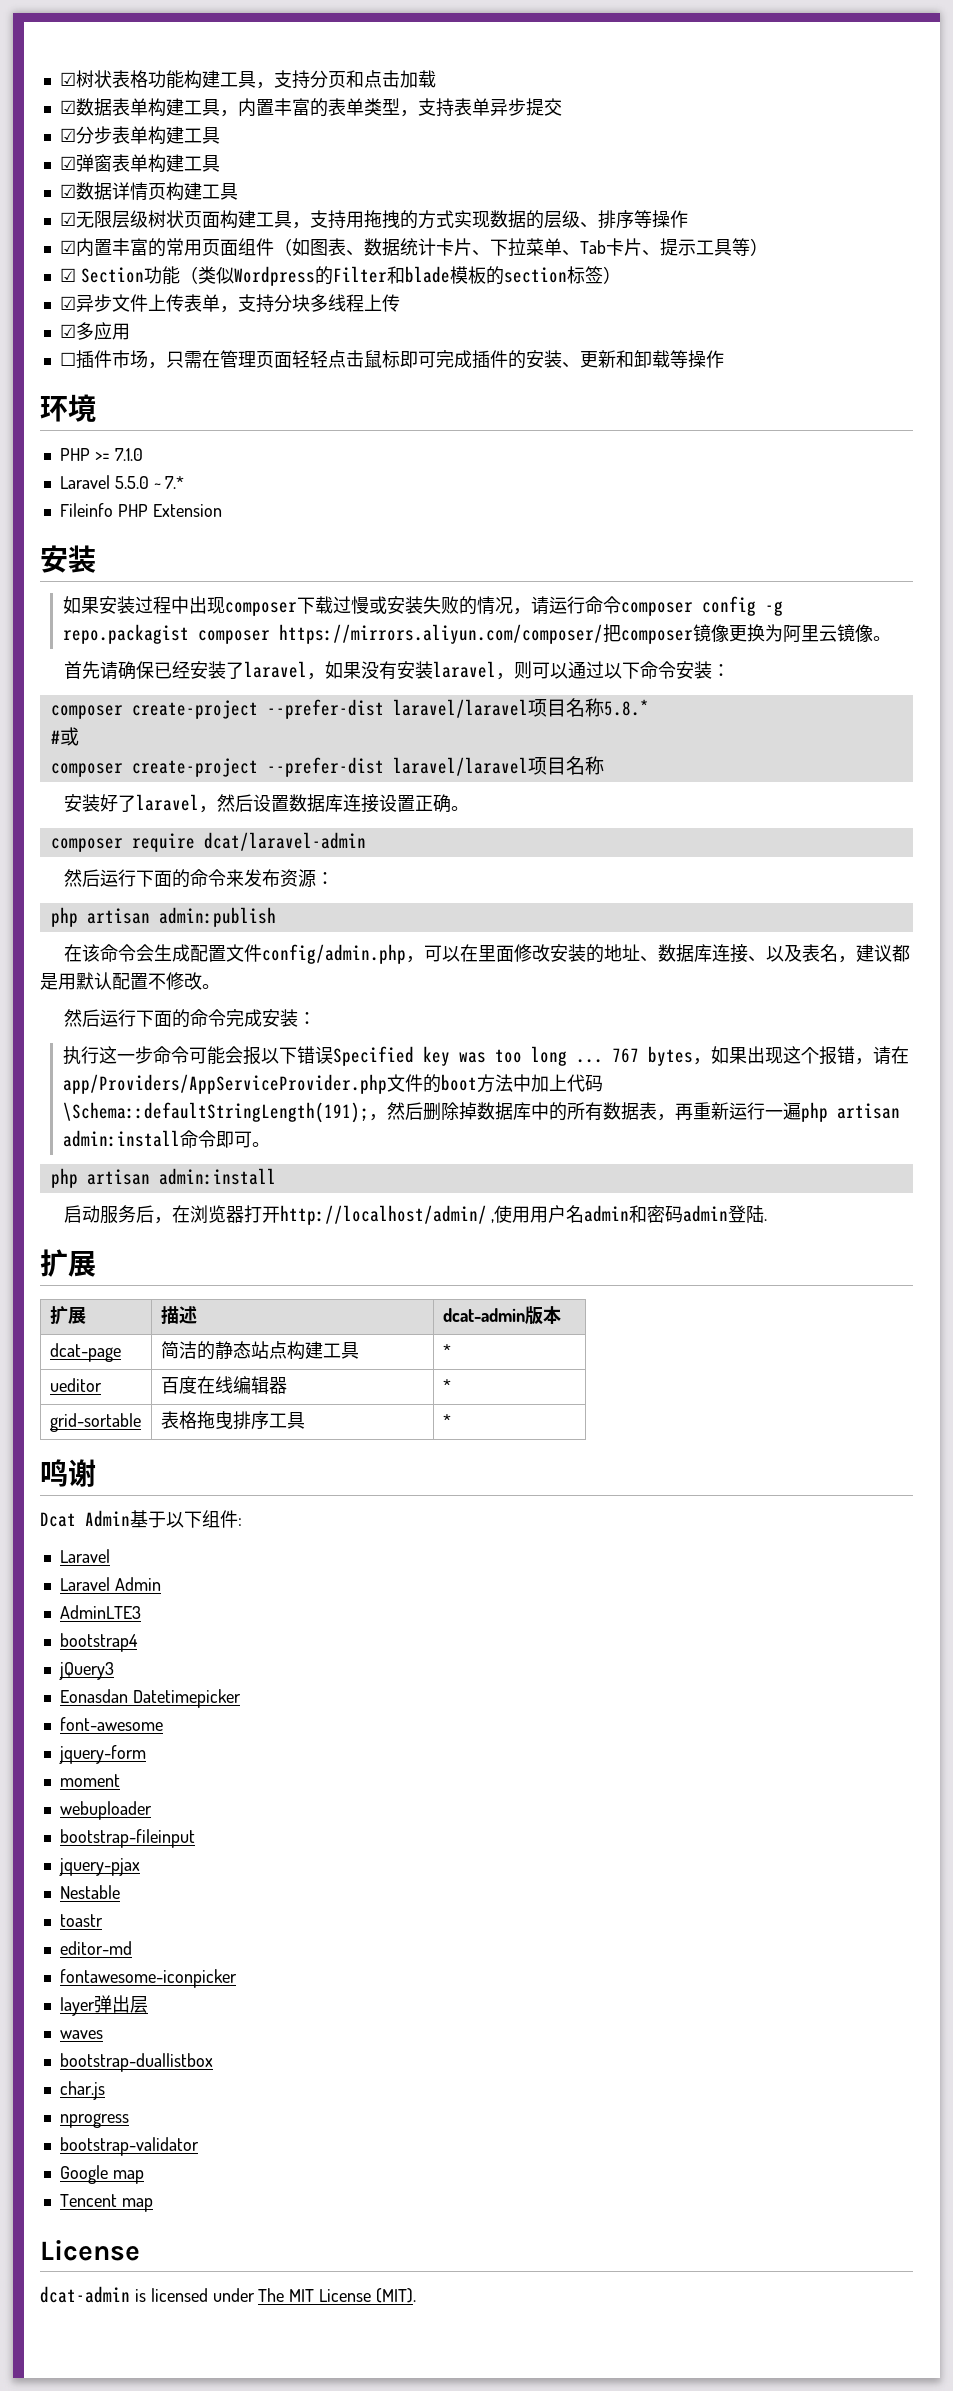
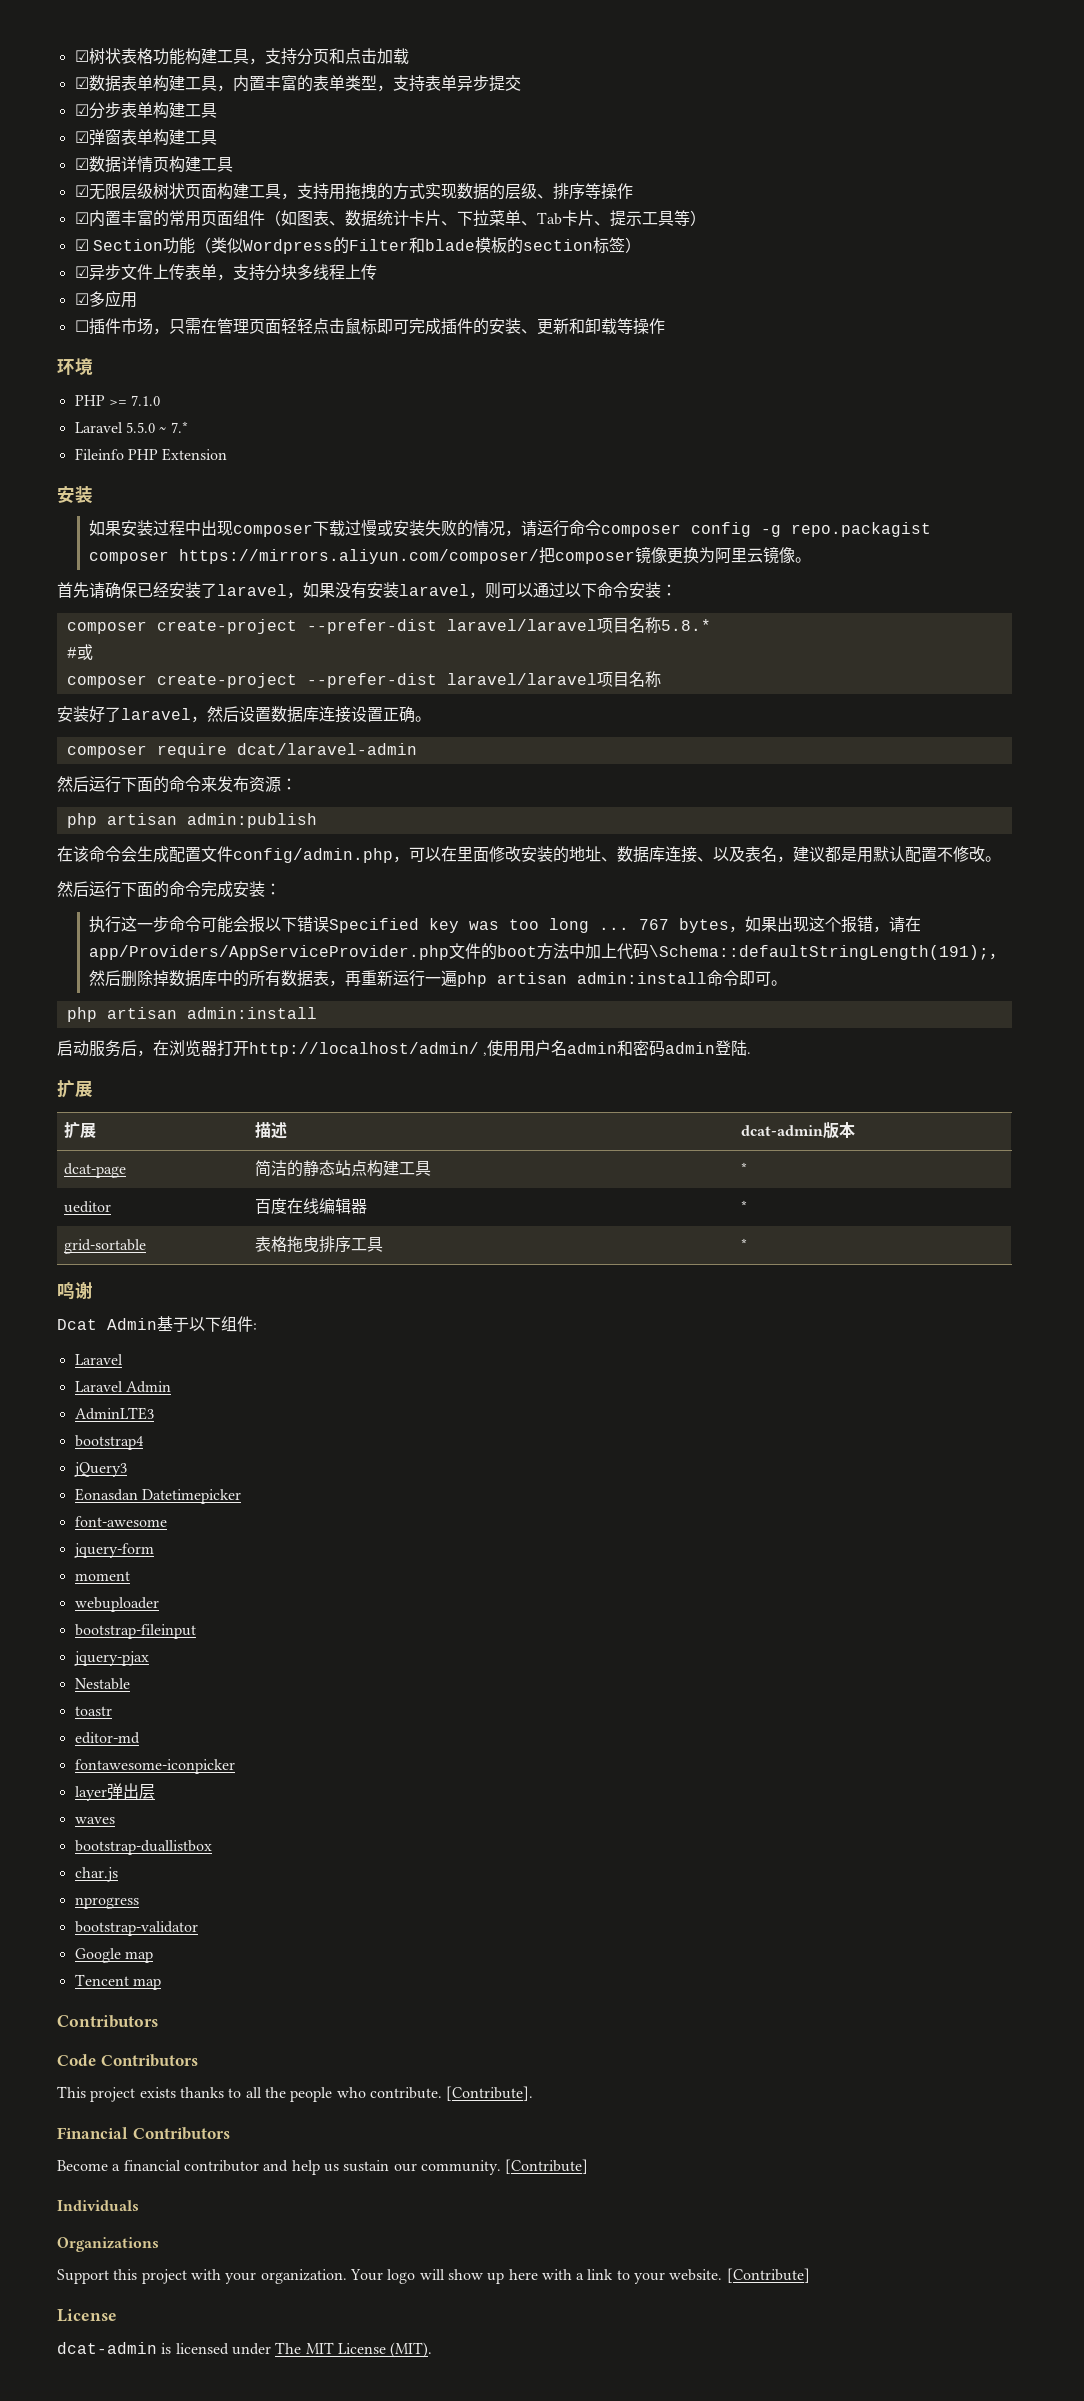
  Tencent map
+ Contributors
+ Code Contributors
+ This project exists thanks to all the people who contribute. [Contribute].
+ Financial Contributors
+ Become a financial contributor and help us sustain our community. [Contribute]
+ Individuals
+ Organizations
+ Support this project with your organization. Your logo will show up here with a link to your website. [Contribute]

